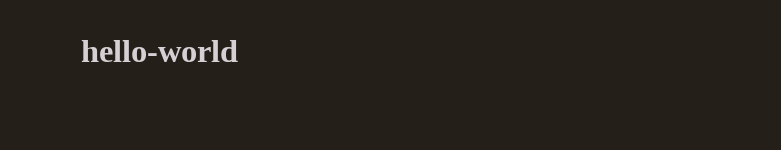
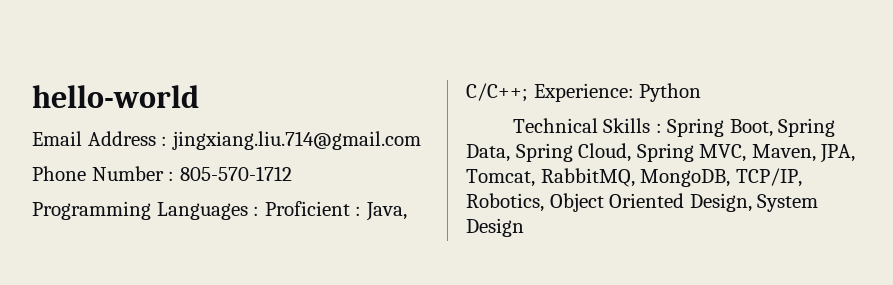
+ Email Address : jingxiang.liu.714@gmail.com
+ Phone Number : 805-570-1712
+ Programming Languages : Proficient : Java, C/C++; Experience: Python
+ Technical Skills : Spring Boot, Spring Data, Spring Cloud, Spring MVC, Maven, JPA, Tomcat, RabbitMQ, MongoDB, TCP/IP, Robotics, Object Oriented Design, System Design

